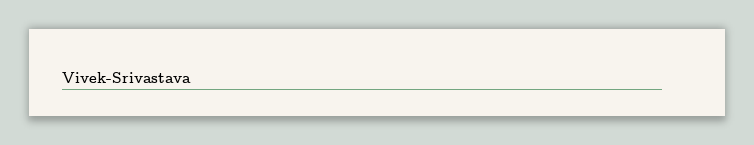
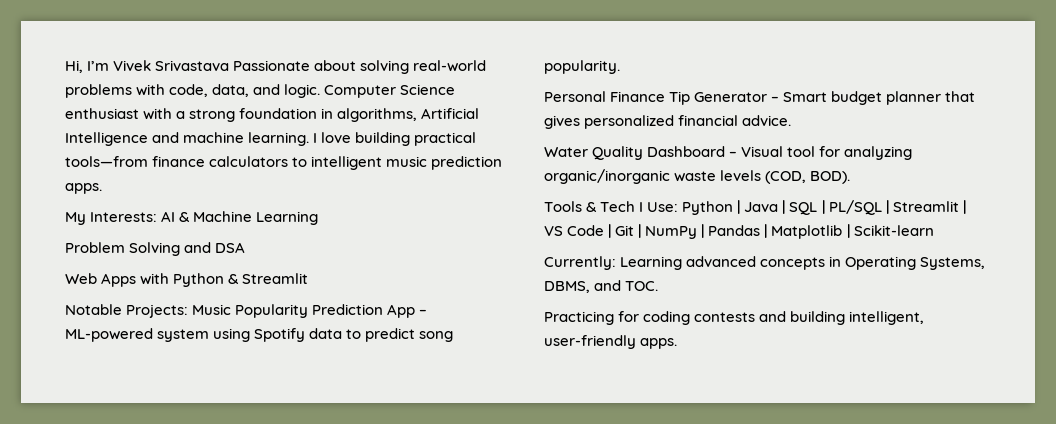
- Vivek-Srivastava
+ Hi, I’m Vivek Srivastava Passionate about solving real-world problems with code, data, and logic. Computer Science enthusiast with a strong foundation in algorithms, Artificial Intelligence and machine learning. I love building practical tools—from finance calculators to intelligent music prediction apps.
+ My Interests: AI & Machine Learning
+ Problem Solving and DSA
+ Web Apps with Python & Streamlit
+ Notable Projects: Music Popularity Prediction App – ML-powered system using Spotify data to predict song popularity.
+ Personal Finance Tip Generator – Smart budget planner that gives personalized financial advice.
+ Water Quality Dashboard – Visual tool for analyzing organic/inorganic waste levels (COD, BOD).
+ Tools & Tech I Use: Python | Java | SQL | PL/SQL | Streamlit | VS Code | Git | NumPy | Pandas | Matplotlib | Scikit-learn
+ Currently: Learning advanced concepts in Operating Systems, DBMS, and TOC.
+ Practicing for coding contests and building intelligent, user-friendly apps.

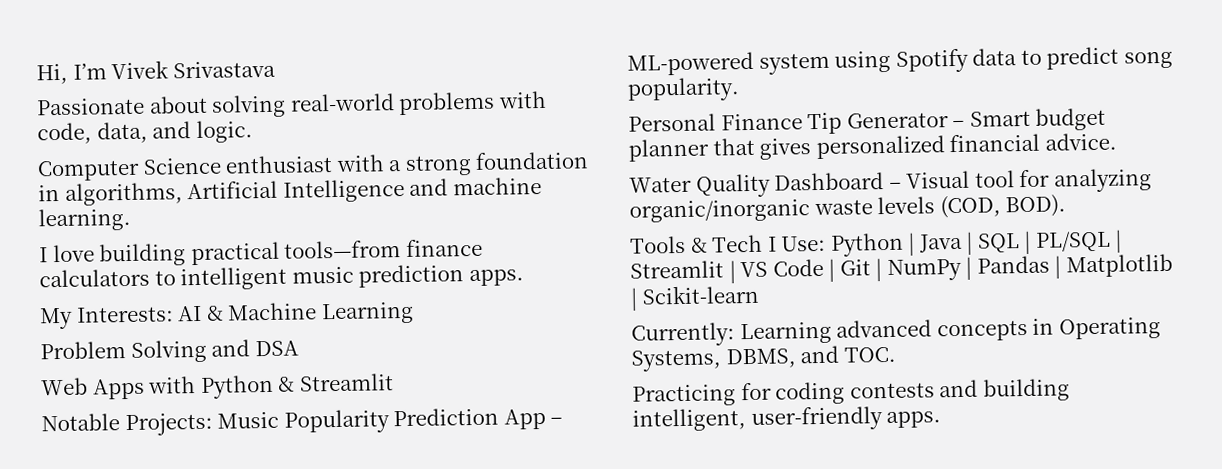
- Hi, I’m Vivek Srivastava Passionate about solving real-world problems with code, data, and logic. Computer Science enthusiast with a strong foundation in algorithms, Artificial Intelligence and machine learning. I love building practical tools—from finance calculators to intelligent music prediction apps.
+ Hi, I’m Vivek Srivastava
+ Passionate about solving real-world problems with code, data, and logic.
+ Computer Science enthusiast with a strong foundation in algorithms, Artificial Intelligence and machine learning.
+ I love building practical tools—from finance calculators to intelligent music prediction apps.

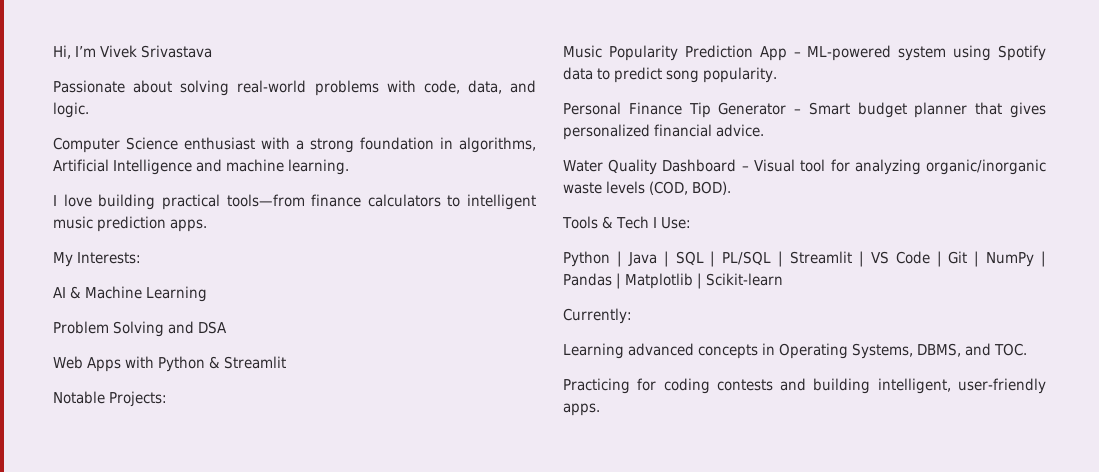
- My Interests: AI & Machine Learning
+ My Interests:
+ AI & Machine Learning
- Notable Projects: Music Popularity Prediction App – ML-powered system using Spotify data to predict song popularity.
+ Notable Projects:
+ Music Popularity Prediction App – ML-powered system using Spotify data to predict song popularity.
- Tools & Tech I Use: Python | Java | SQL | PL/SQL | Streamlit | VS Code | Git | NumPy | Pandas | Matplotlib | Scikit-learn
+ Tools & Tech I Use:
+ Python | Java | SQL | PL/SQL | Streamlit | VS Code | Git | NumPy | Pandas | Matplotlib | Scikit-learn
- Currently: Learning advanced concepts in Operating Systems, DBMS, and TOC.
+ Currently:
+ Learning advanced concepts in Operating Systems, DBMS, and TOC.

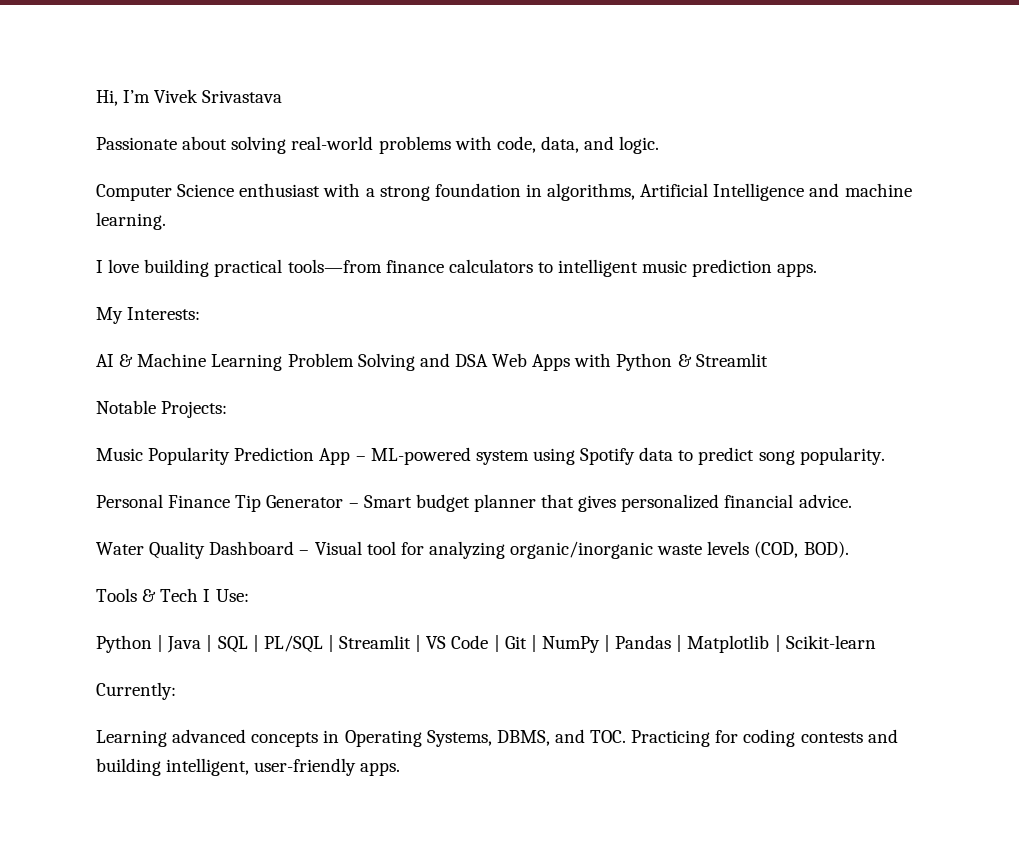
- AI & Machine Learning
- Problem Solving and DSA
- Web Apps with Python & Streamlit
+ AI & Machine Learning Problem Solving and DSA Web Apps with Python & Streamlit
- Learning advanced concepts in Operating Systems, DBMS, and TOC.
- Practicing for coding contests and building intelligent, user-friendly apps.
+ Learning advanced concepts in Operating Systems, DBMS, and TOC. Practicing for coding contests and building intelligent, user-friendly apps.

